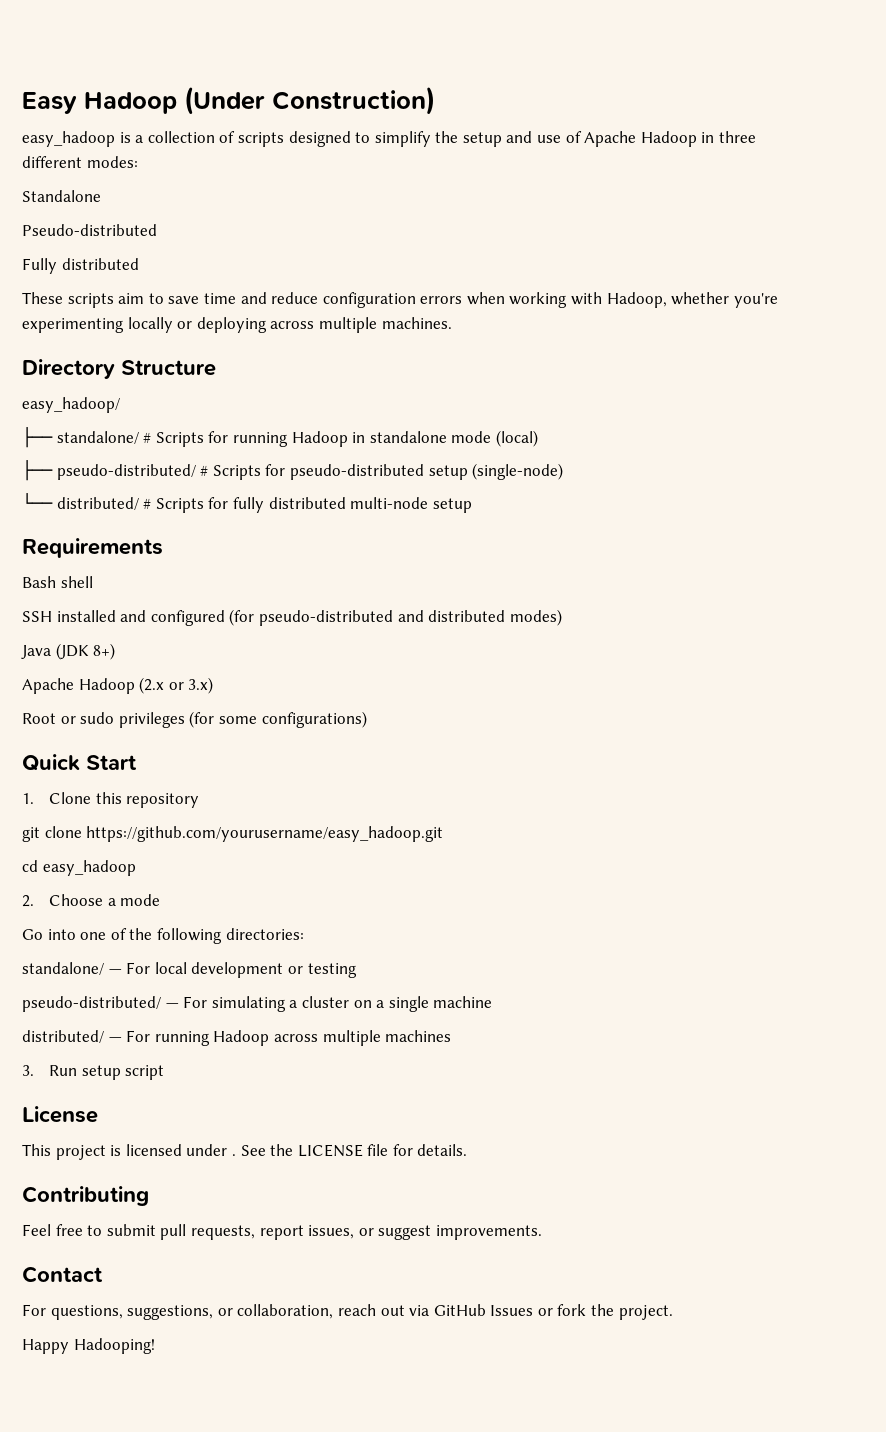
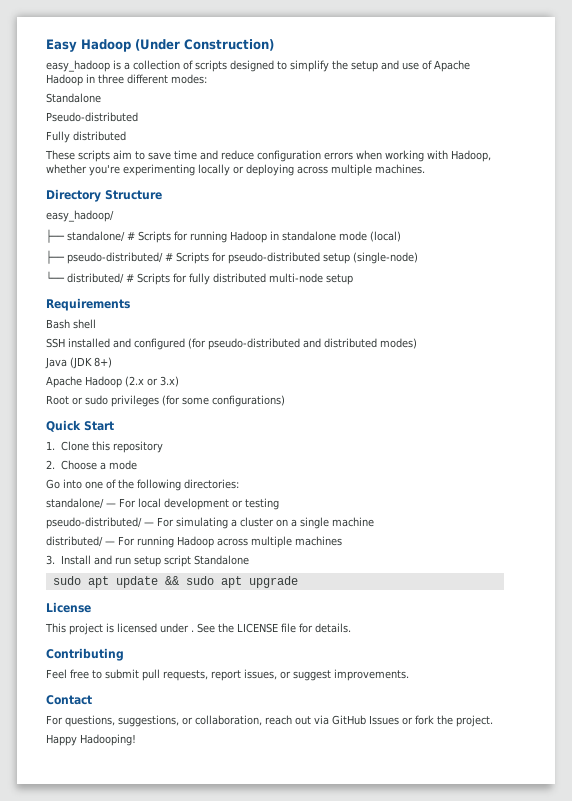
- git clone https://github.com/yourusername/easy_hadoop.git
- cd easy_hadoop
- 3. Run setup script
+ 3. Install and run setup script Standalone
+ sudo apt update && sudo apt upgrade

